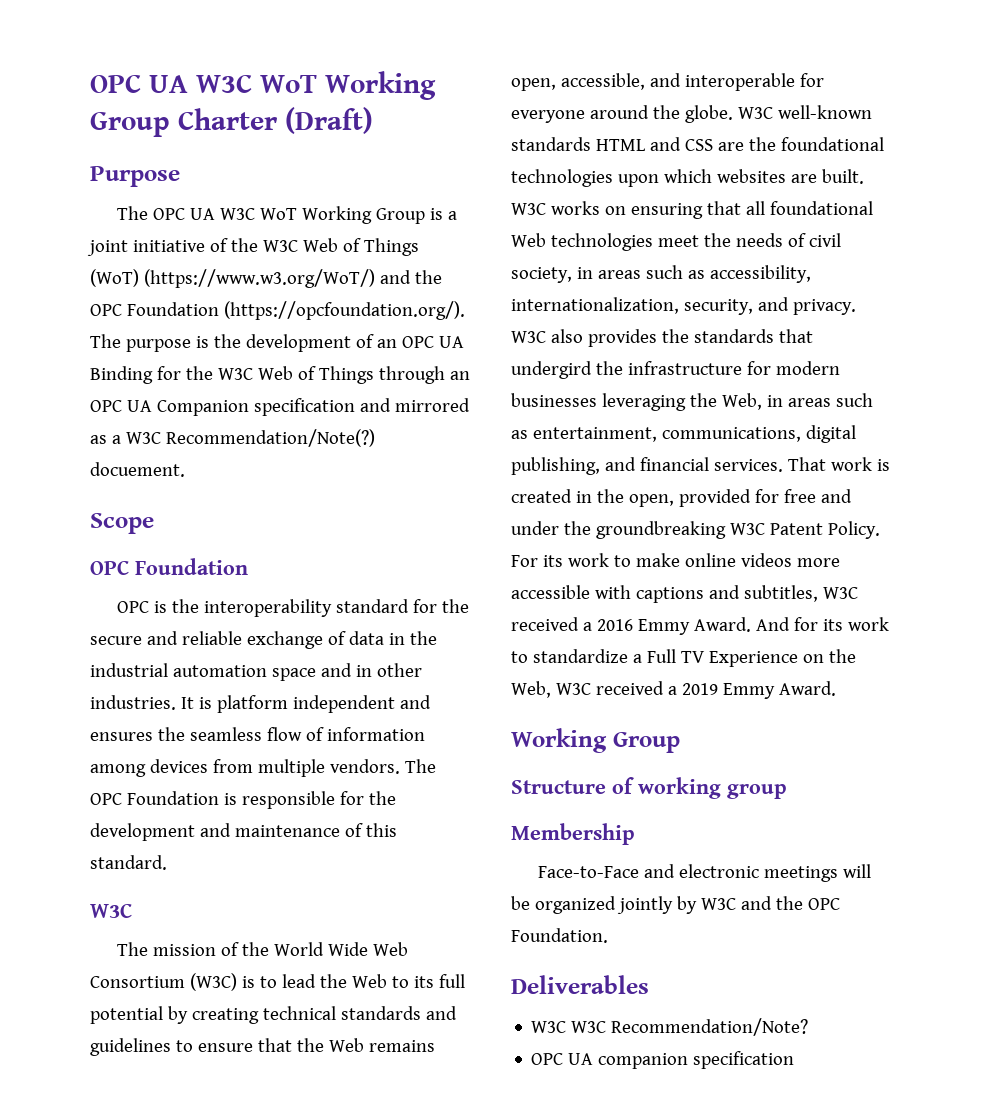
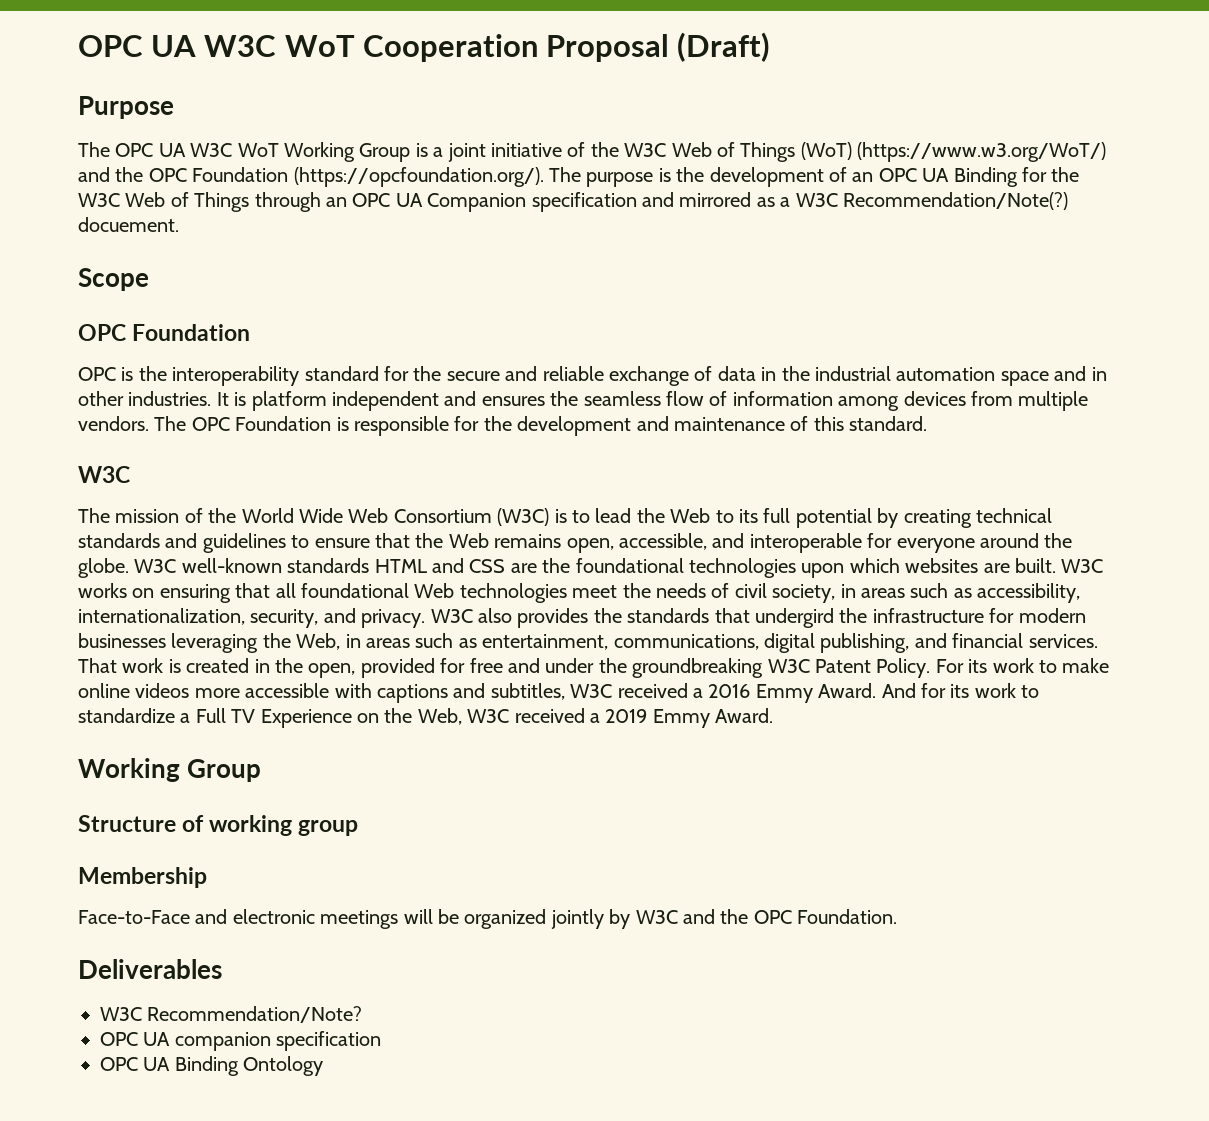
- OPC UA W3C WoT Working Group Charter (Draft)
+ OPC UA W3C WoT Cooperation Proposal (Draft)
- W3C W3C Recommendation/Note?
+ W3C Recommendation/Note?
+ OPC UA Binding Ontology

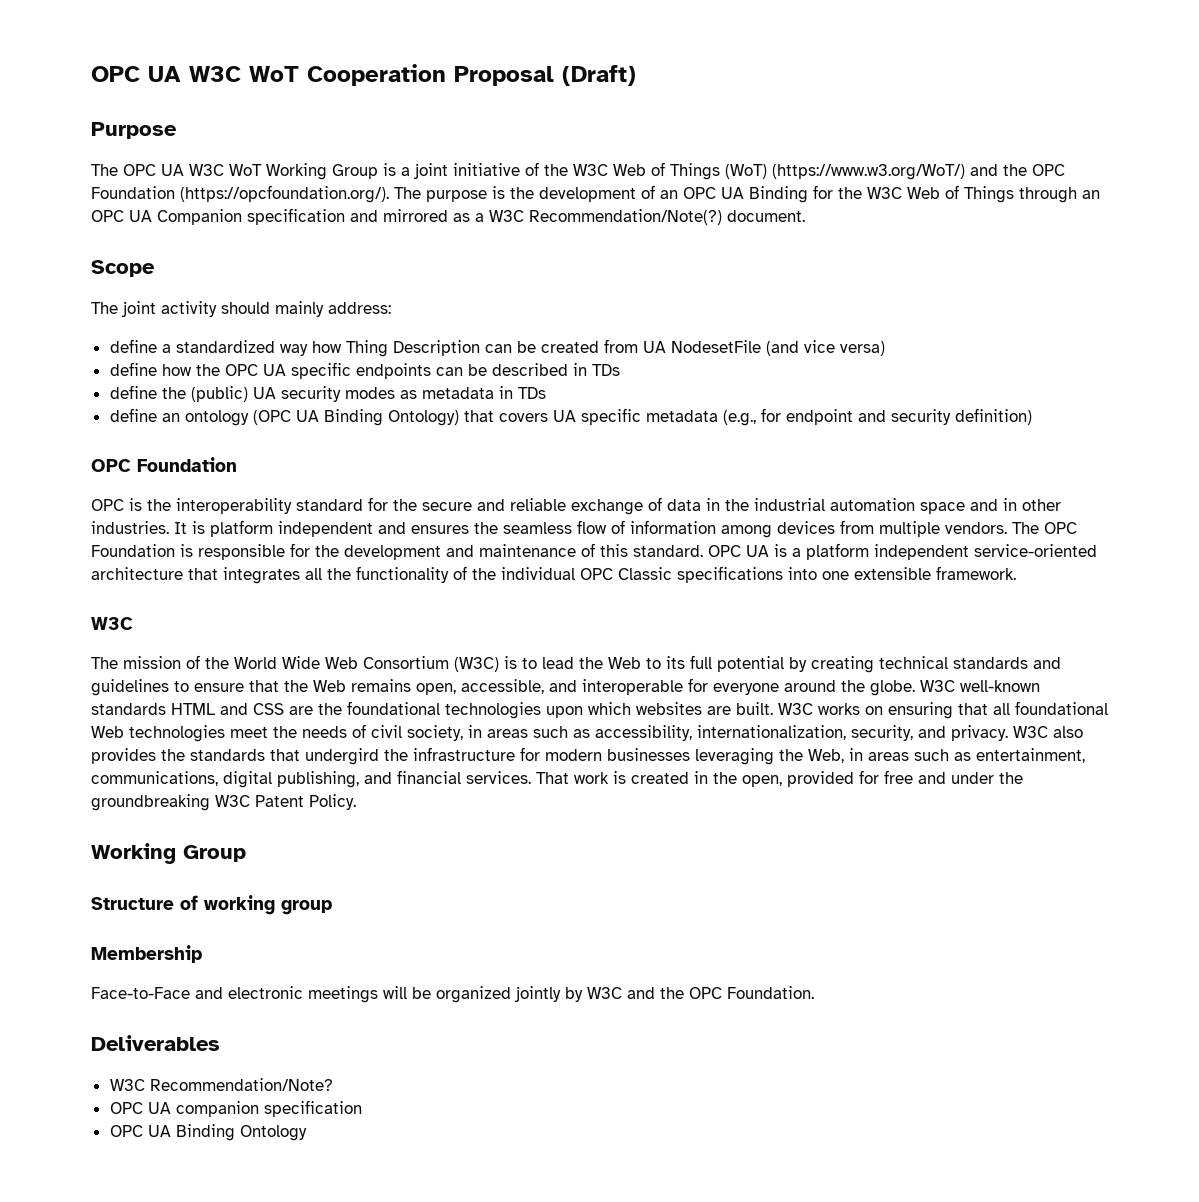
- The OPC UA W3C WoT Working Group is a joint initiative of the W3C Web of Things (WoT) (https://www.w3.org/WoT/) and the OPC Foundation (https://opcfoundation.org/). The purpose is the development of an OPC UA Binding for the W3C Web of Things through an OPC UA Companion specification and mirrored as a W3C Recommendation/Note(?) docuement.
+ The OPC UA W3C WoT Working Group is a joint initiative of the W3C Web of Things (WoT) (https://www.w3.org/WoT/) and the OPC Foundation (https://opcfoundation.org/). The purpose is the development of an OPC UA Binding for the W3C Web of Things through an OPC UA Companion specification and mirrored as a W3C Recommendation/Note(?) document.
+ The joint activity should mainly address:
+ define a standardized way how Thing Description can be created from UA NodesetFile (and vice versa)
+ define how the OPC UA specific endpoints can be described in TDs
+ define the (public) UA security modes as metadata in TDs
+ define an ontology (OPC UA Binding Ontology) that covers UA specific metadata (e.g., for endpoint and security definition)
+ OPC UA is a platform independent service-oriented architecture that integrates all the functionality of the individual OPC Classic specifications into one extensible framework.
- For its work to make online videos more accessible with captions and subtitles, W3C received a 2016 Emmy Award. And for its work to standardize a Full TV Experience on the Web, W3C received a 2019 Emmy Award.

